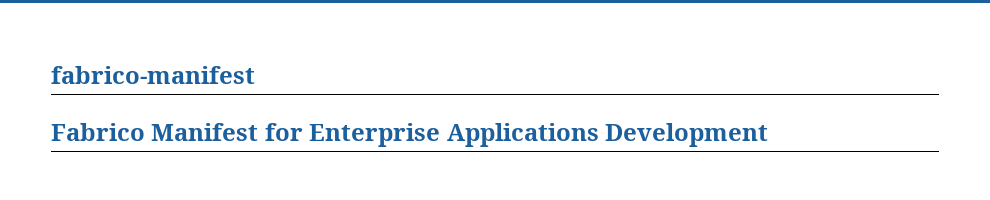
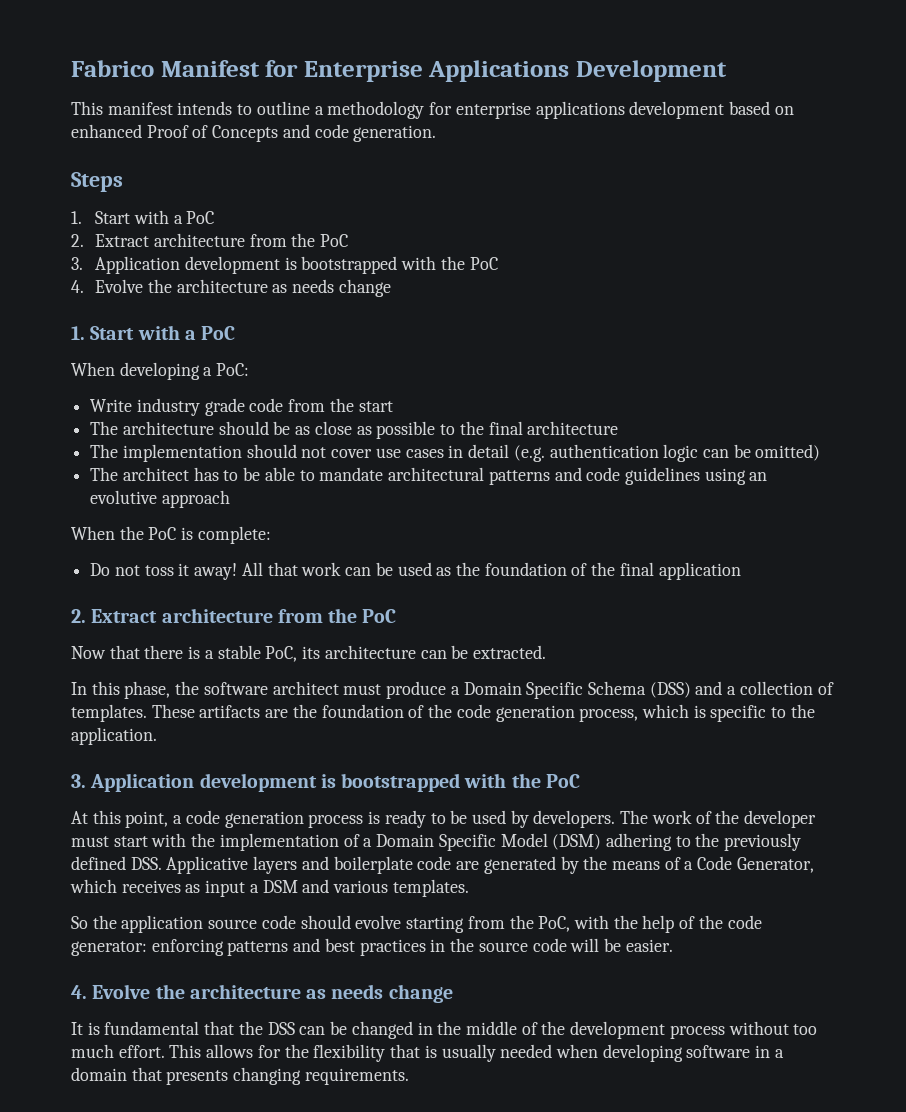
- fabrico-manifest
+ This manifest intends to outline a methodology for enterprise applications development based on enhanced Proof of Concepts and code generation.
+ Steps
+ 1. Start with a PoC
+ 2. Extract architecture from the PoC
+ 3. Application development is bootstrapped with the PoC
+ 4. Evolve the architecture as needs change
+ 1. Start with a PoC
+ When developing a PoC:
+ Write industry grade code from the start
+ The architecture should be as close as possible to the final architecture
+ The implementation should not cover use cases in detail (e.g. authentication logic can be omitted)
+ The architect has to be able to mandate architectural patterns and code guidelines using an evolutive approach
+ When the PoC is complete:
+ Do not toss it away! All that work can be used as the foundation of the final application
+ 2. Extract architecture from the PoC
+ Now that there is a stable PoC, its architecture can be extracted.
+ In this phase, the software architect must produce a Domain Specific Schema (DSS) and a collection of templates. These artifacts are the foundation of the code generation process, which is specific to the application.
+ 3. Application development is bootstrapped with the PoC
+ At this point, a code generation process is ready to be used by developers. The work of the developer must start with the implementation of a Domain Specific Model (DSM) adhering to the previously defined DSS. Applicative layers and boilerplate code are generated by the means of a Code Generator, which receives as input a DSM and various templates.
+ So the application source code should evolve starting from the PoC, with the help of the code generator: enforcing patterns and best practices in the source code will be easier.
+ 4. Evolve the architecture as needs change
+ It is fundamental that the DSS can be changed in the middle of the development process without too much effort. This allows for the flexibility that is usually needed when developing software in a domain that presents changing requirements.

